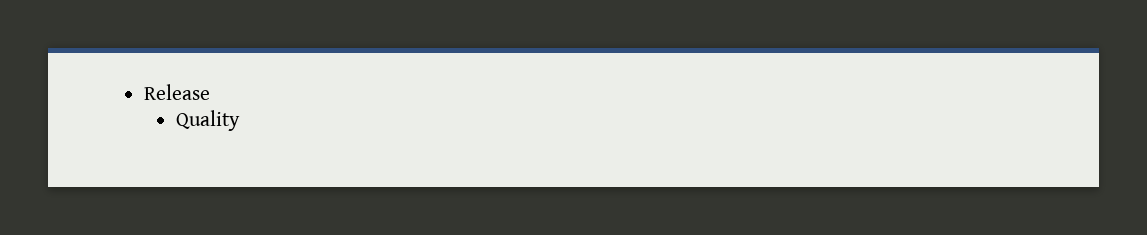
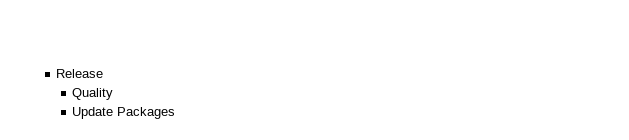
+ Update Packages

